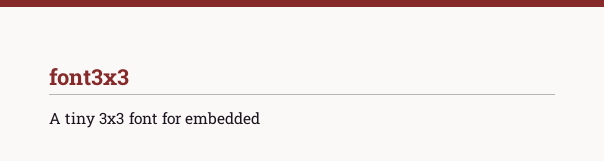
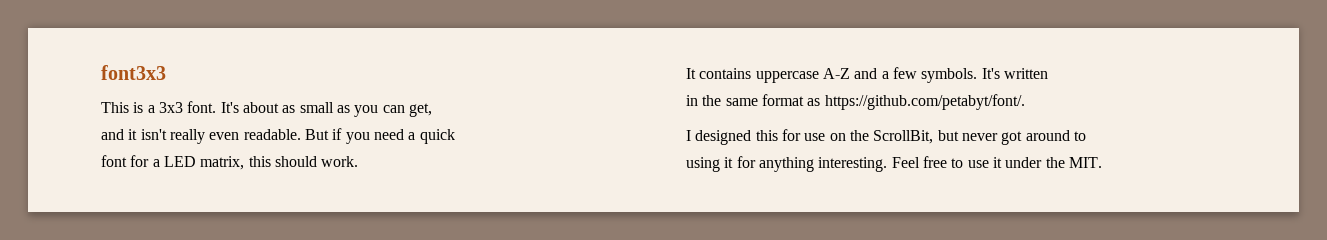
- A tiny 3x3 font for embedded
+ This is a 3x3 font. It's about as small as you can get,
+ and it isn't really even readable. But if you need a quick
+ font for a LED matrix, this should work.
+ It contains uppercase A-Z and a few symbols. It's written
+ in the same format as https://github.com/petabyt/font/.
+ I designed this for use on the ScrollBit, but never got around to
+ using it for anything interesting. Feel free to use it under the MIT.

